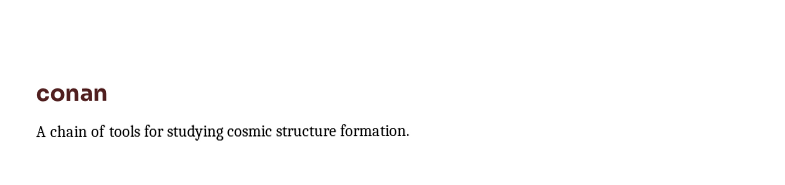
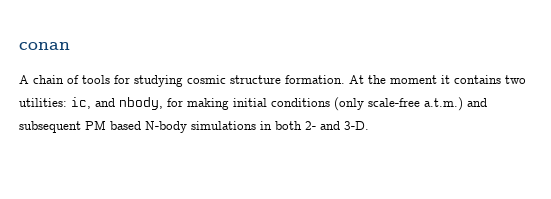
+ At the moment it contains two utilities: ic, and nbody, for making initial conditions (only scale-free a.t.m.) and subsequent PM based N-body simulations in both 2- and 3-D.

